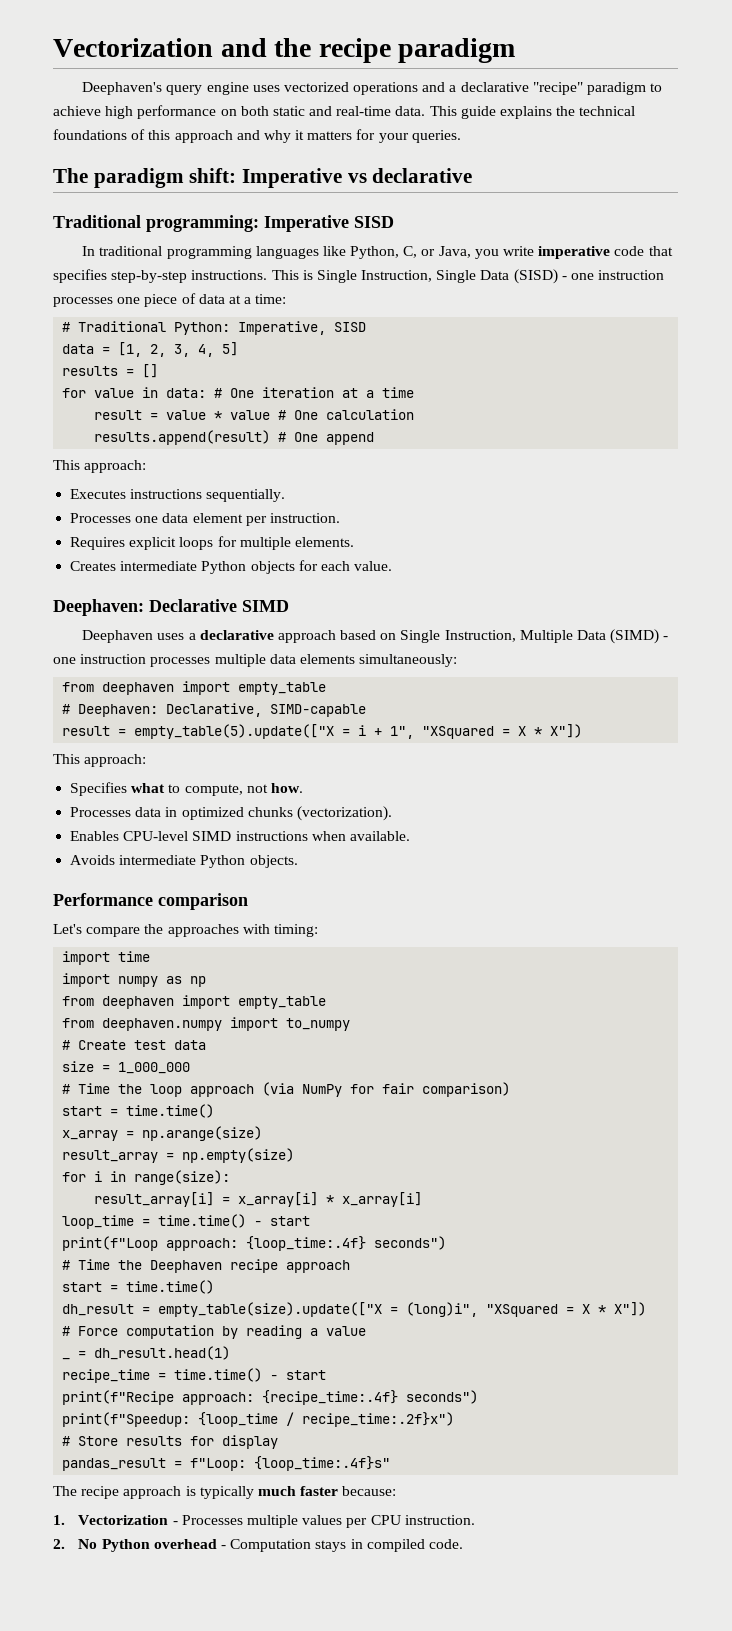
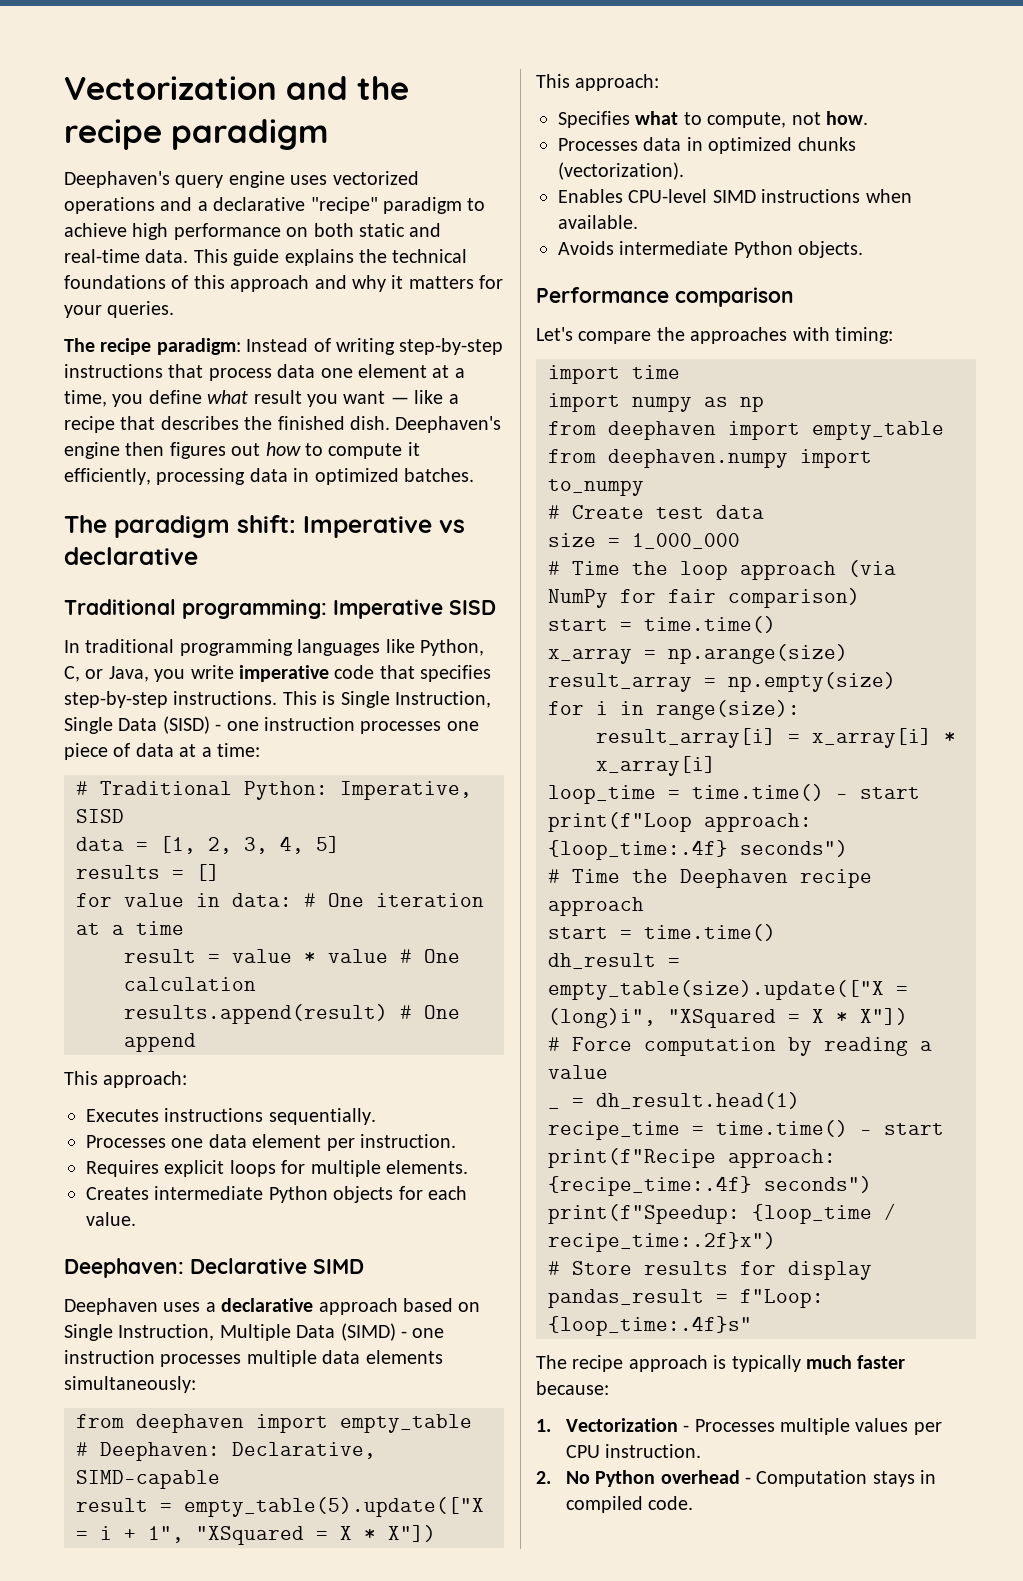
+ The recipe paradigm: Instead of writing step-by-step instructions that process data one element at a time, you define what result you want — like a recipe that describes the finished dish. Deephaven's engine then figures out how to compute it efficiently, processing data in optimized batches.

